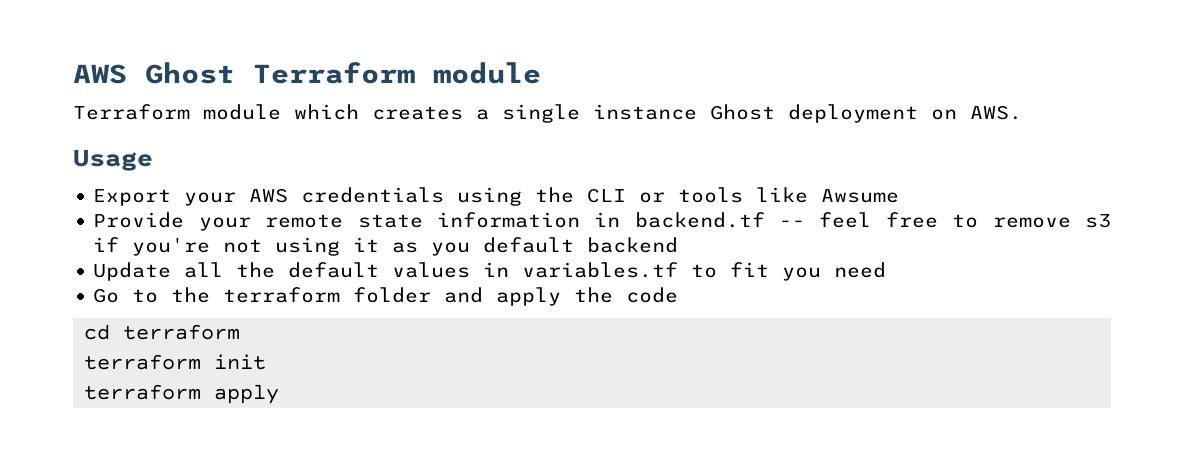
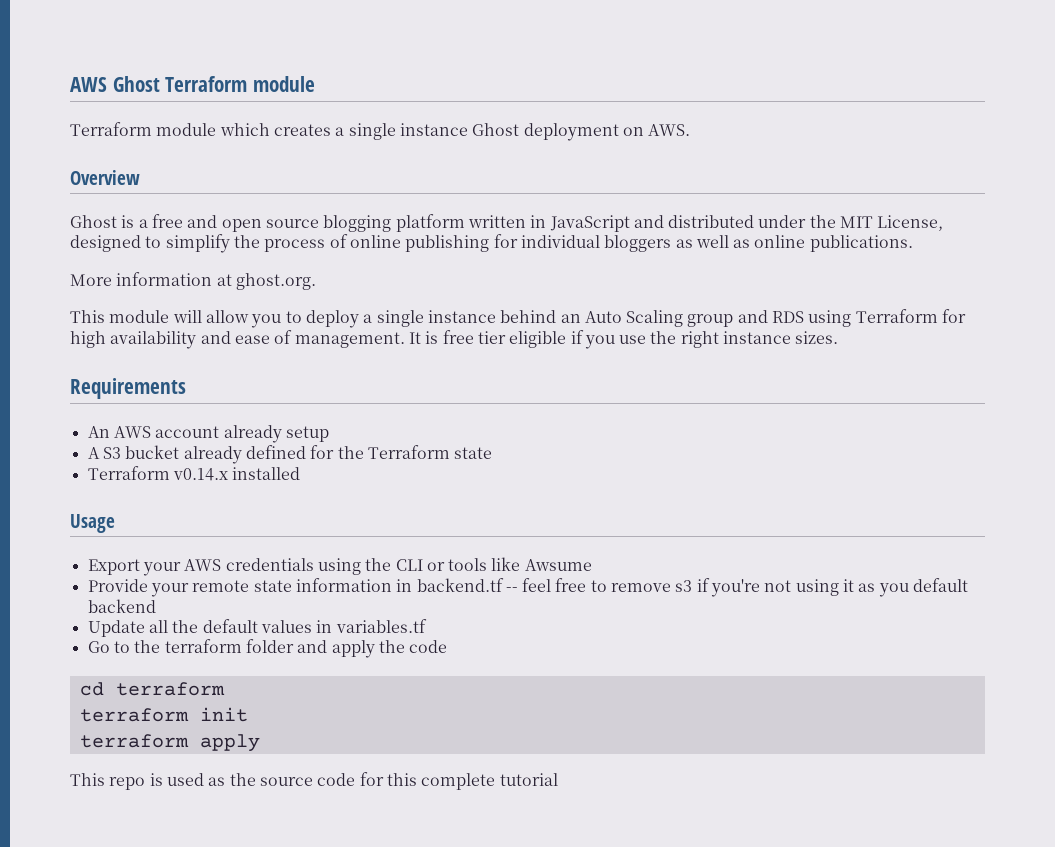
+ Overview
+ Ghost is a free and open source blogging platform written in JavaScript and distributed under the MIT License, designed to simplify the process of online publishing for individual bloggers as well as online publications.
+ More information at ghost.org.
+ This module will allow you to deploy a single instance behind an Auto Scaling group and RDS using Terraform for high availability and ease of management. It is free tier eligible if you use the right instance sizes.
+ Requirements
+ An AWS account already setup
+ A S3 bucket already defined for the Terraform state
+ Terraform v0.14.x installed
- Update all the default values in variables.tf to fit you need
+ Update all the default values in variables.tf
+ This repo is used as the source code for this complete tutorial

